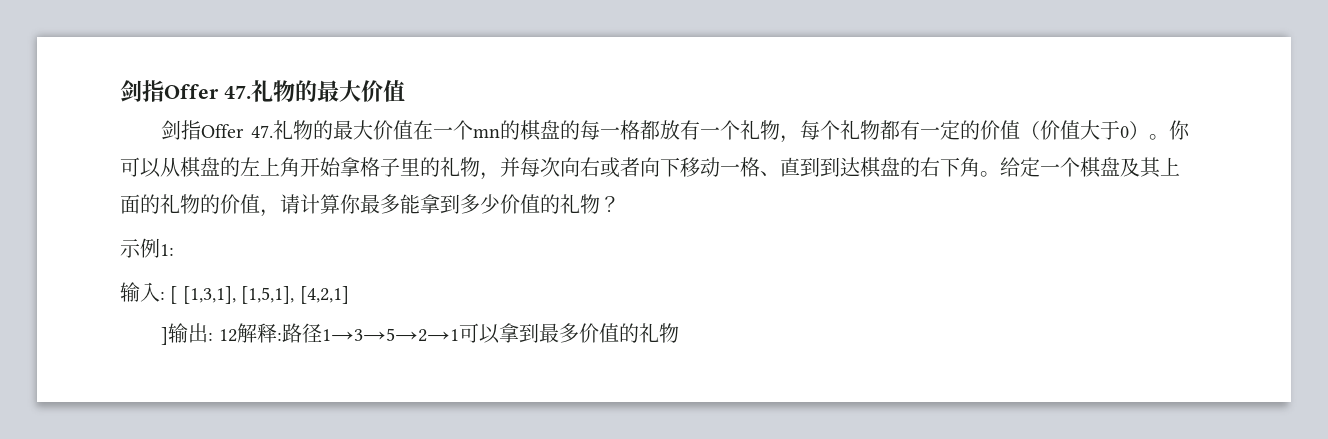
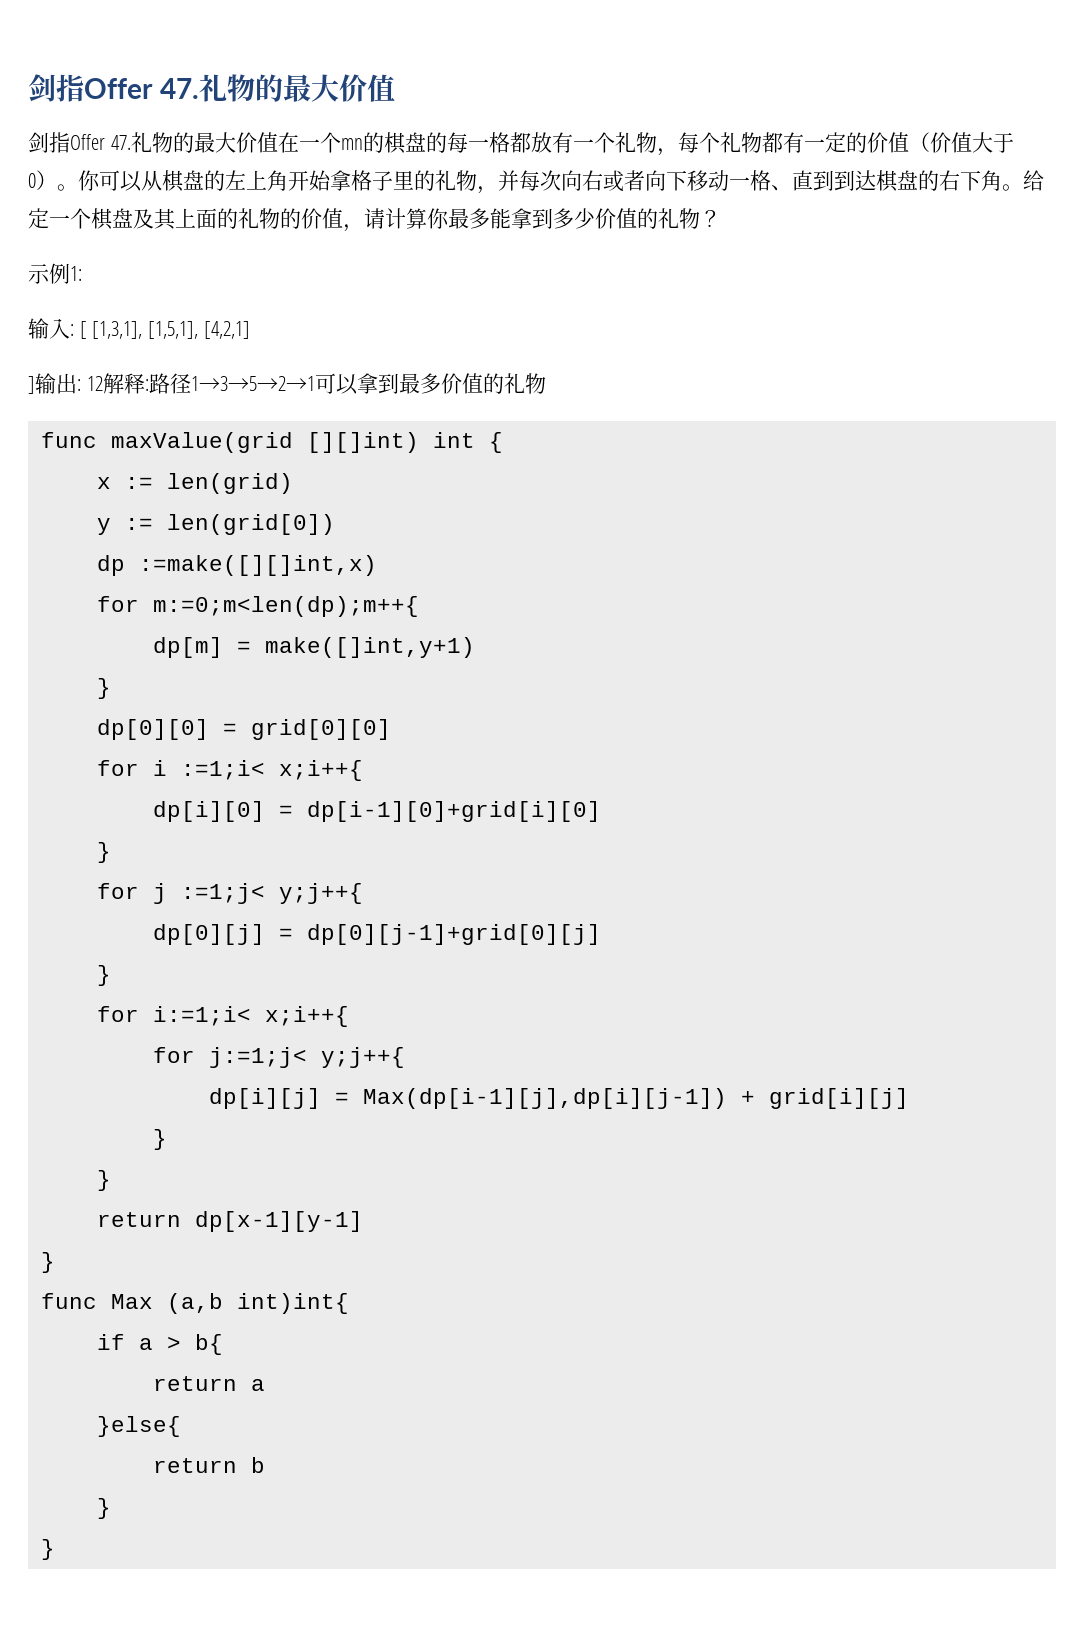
+ func maxValue(grid [][]int) int {
+ x := len(grid)
+ y := len(grid[0])
+ dp :=make([][]int,x)
+ for m:=0;m<len(dp);m++{
+ dp[m] = make([]int,y+1)
+ }
+ dp[0][0] = grid[0][0]
+ for i :=1;i< x;i++{
+ dp[i][0] = dp[i-1][0]+grid[i][0]
+ }
+ for j :=1;j< y;j++{
+ dp[0][j] = dp[0][j-1]+grid[0][j]
+ }
+ for i:=1;i< x;i++{
+ for j:=1;j< y;j++{
+ dp[i][j] = Max(dp[i-1][j],dp[i][j-1]) + grid[i][j]
+ }
+ }
+ return dp[x-1][y-1]
+ }
+ func Max (a,b int)int{
+ if a > b{
+ return a
+ }else{
+ return b
+ }
+ }

